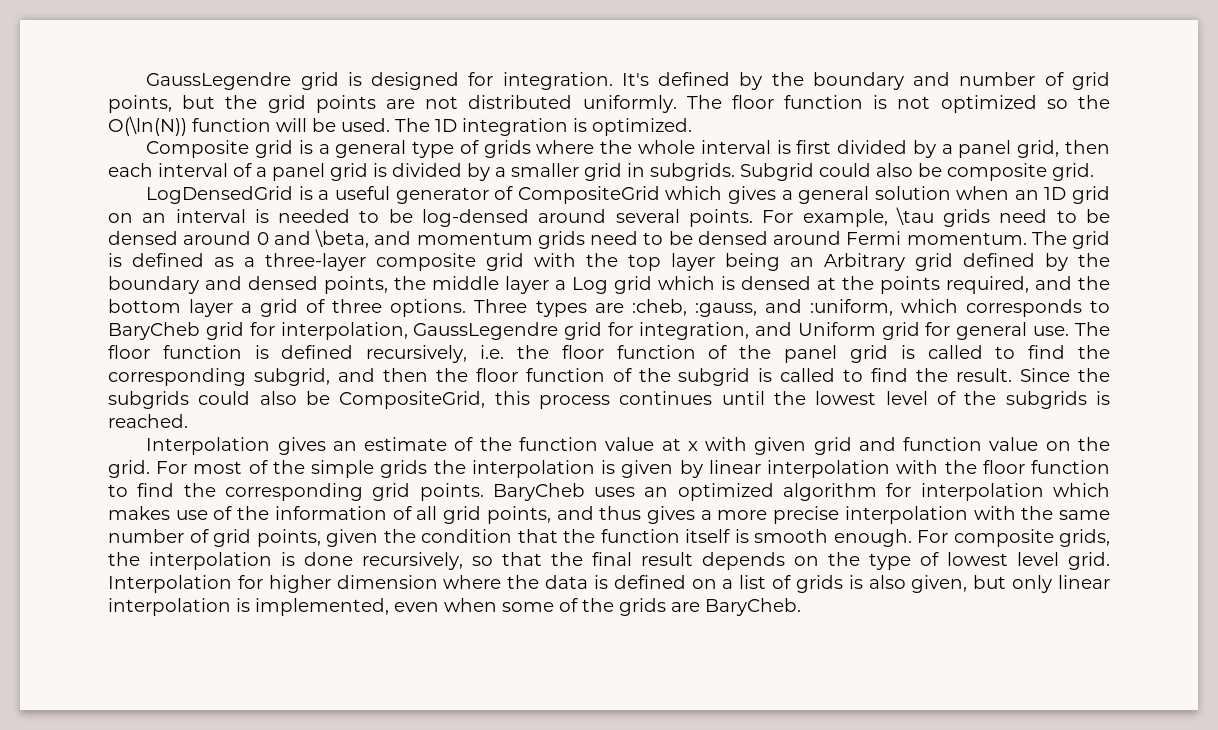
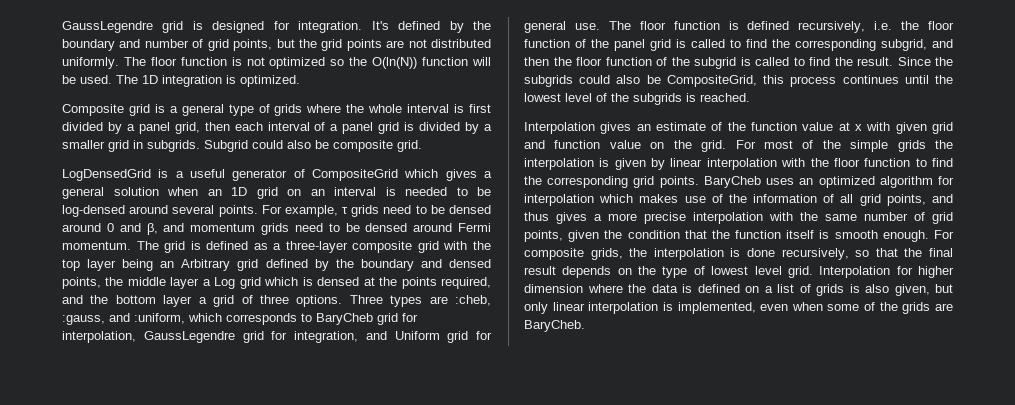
- The floor function is not optimized so the O(\ln(N)) function will be used.
+ The floor function is not optimized so the O(ln(N)) function will be used.
- For example, \tau grids need to be densed around 0 and \beta, and momentum grids need to be densed around Fermi momentum.
+ For example, τ grids need to be densed around 0 and β, and momentum grids need to be densed around Fermi momentum.

